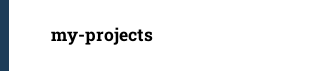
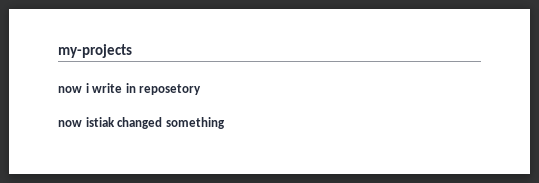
+ now i write in reposetory
+ now istiak changed something

